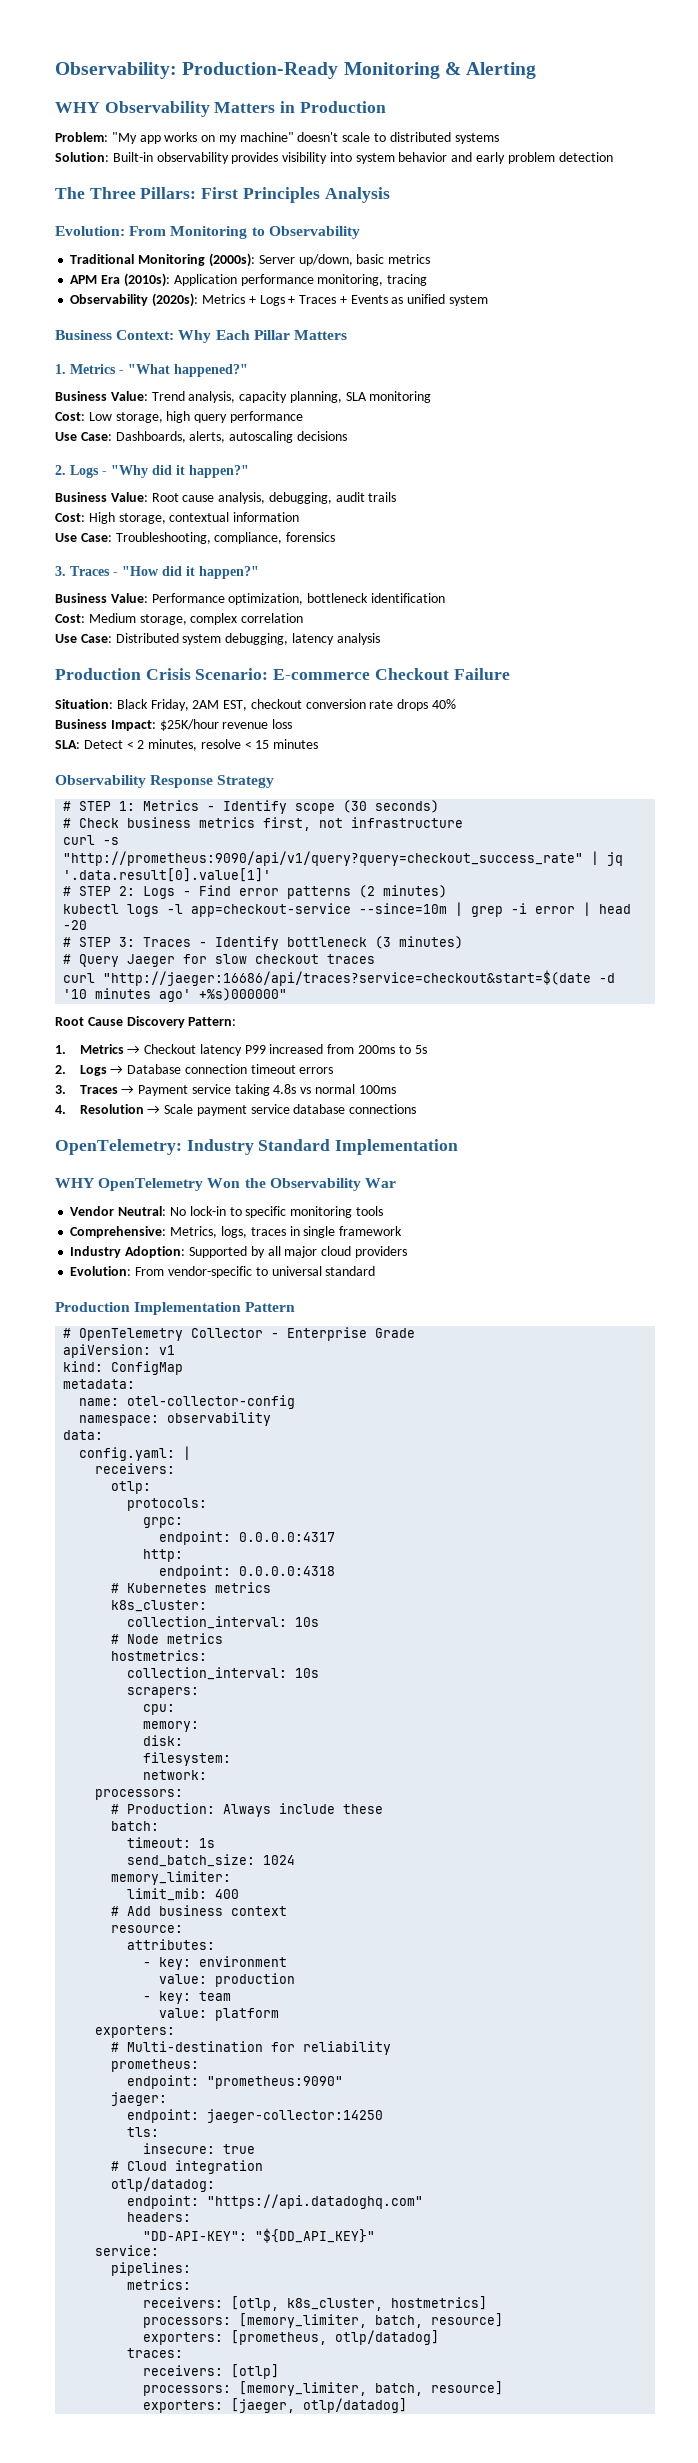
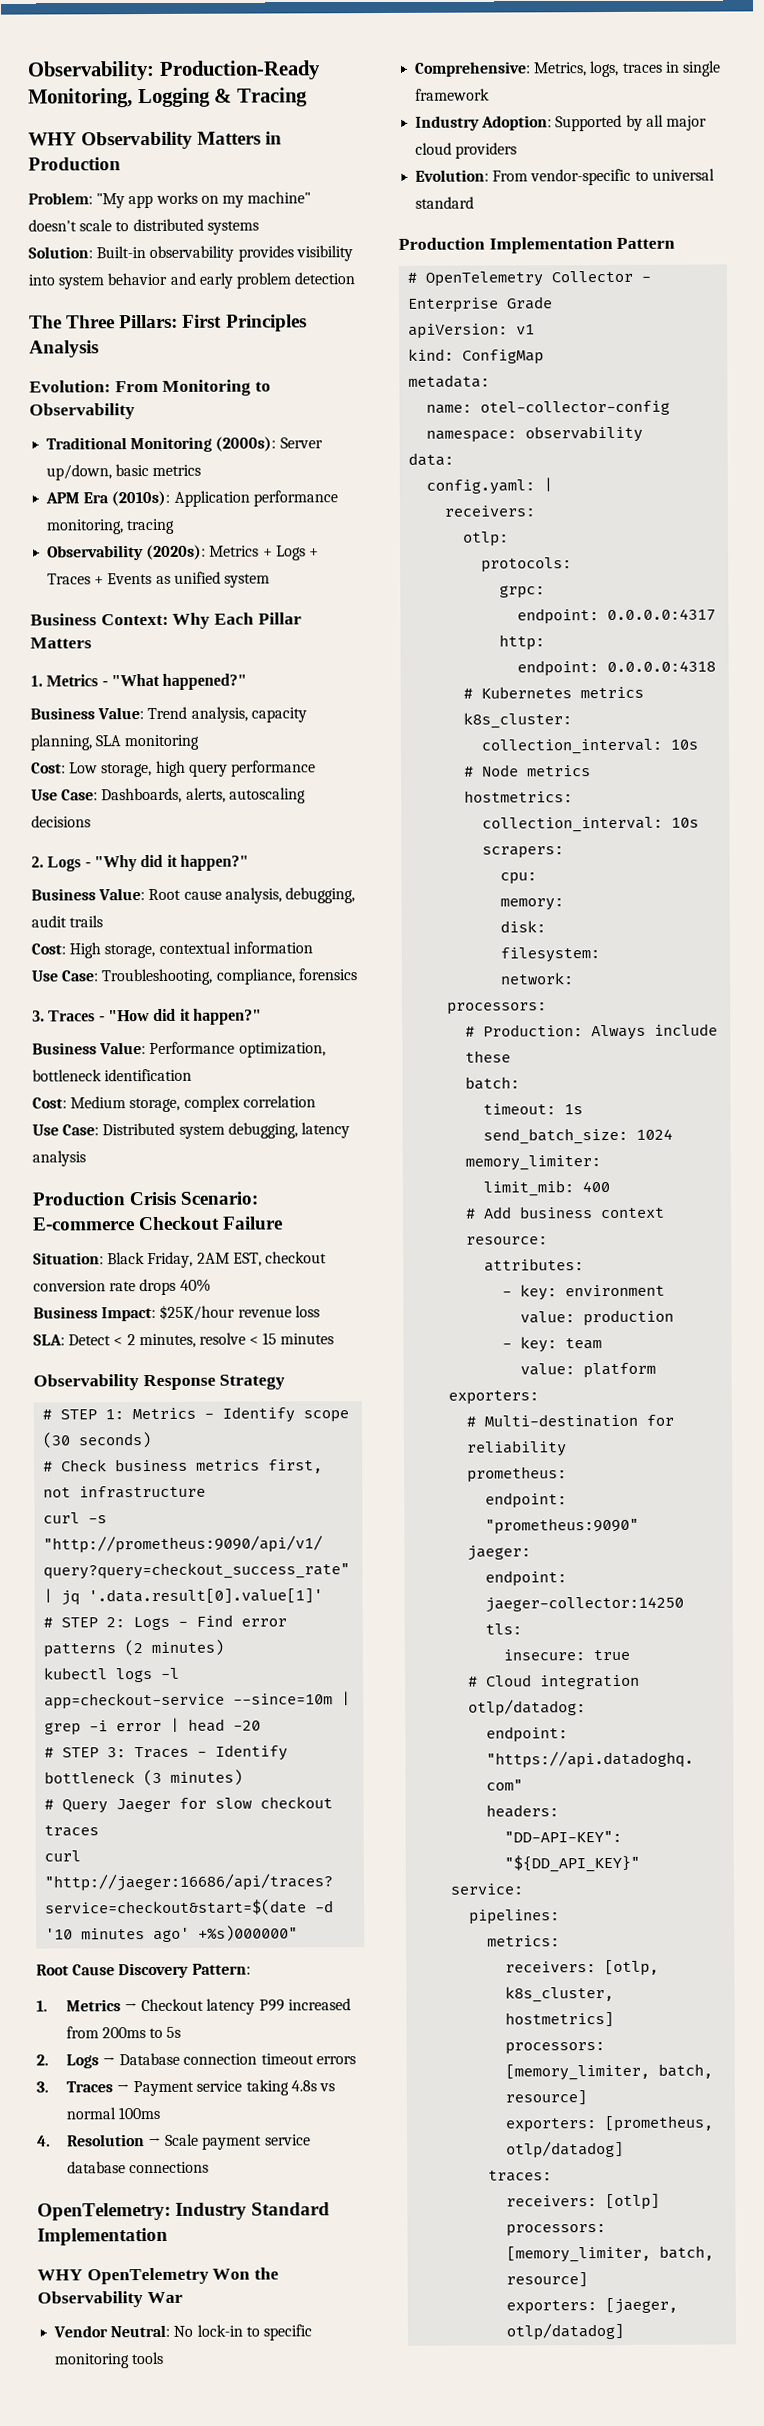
- Observability: Production-Ready Monitoring & Alerting
+ Observability: Production-Ready Monitoring, Logging & Tracing

